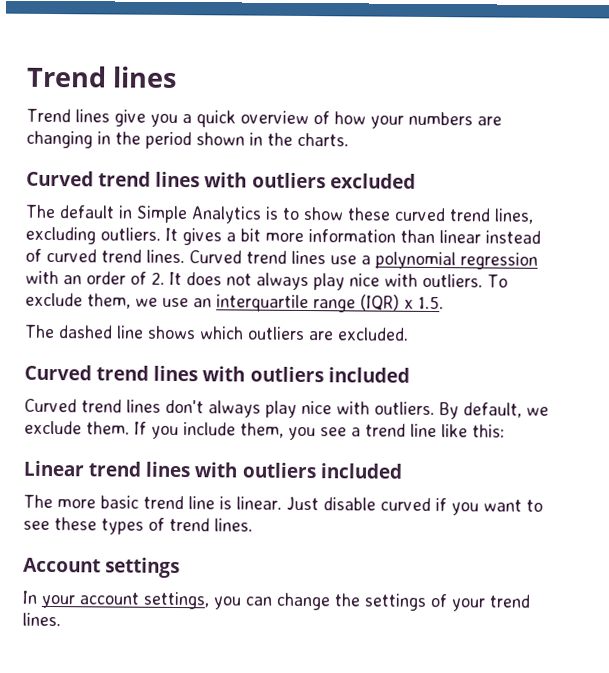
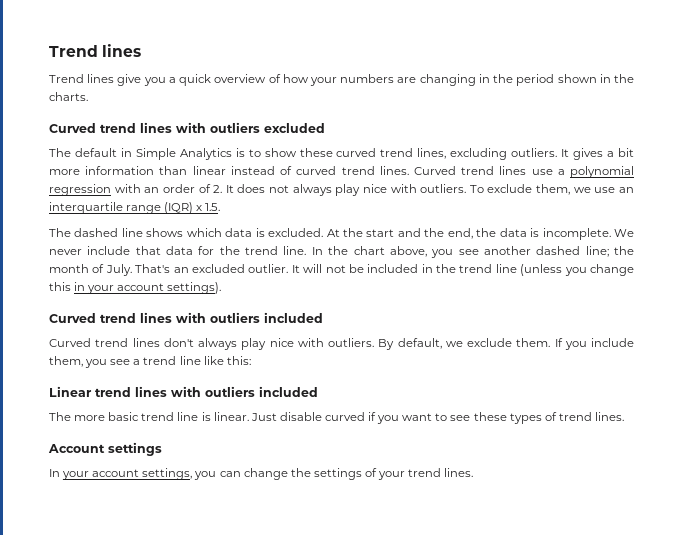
- The dashed line shows which outliers are excluded.
+ The dashed line shows which data is excluded. At the start and the end, the data is incomplete. We never include that data for the trend line. In the chart above, you see another dashed line; the month of July. That's an excluded outlier. It will not be included in the trend line (unless you change this in your account settings).

